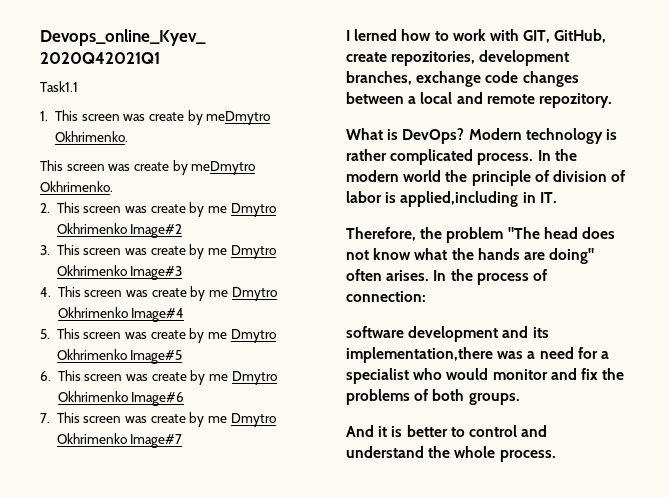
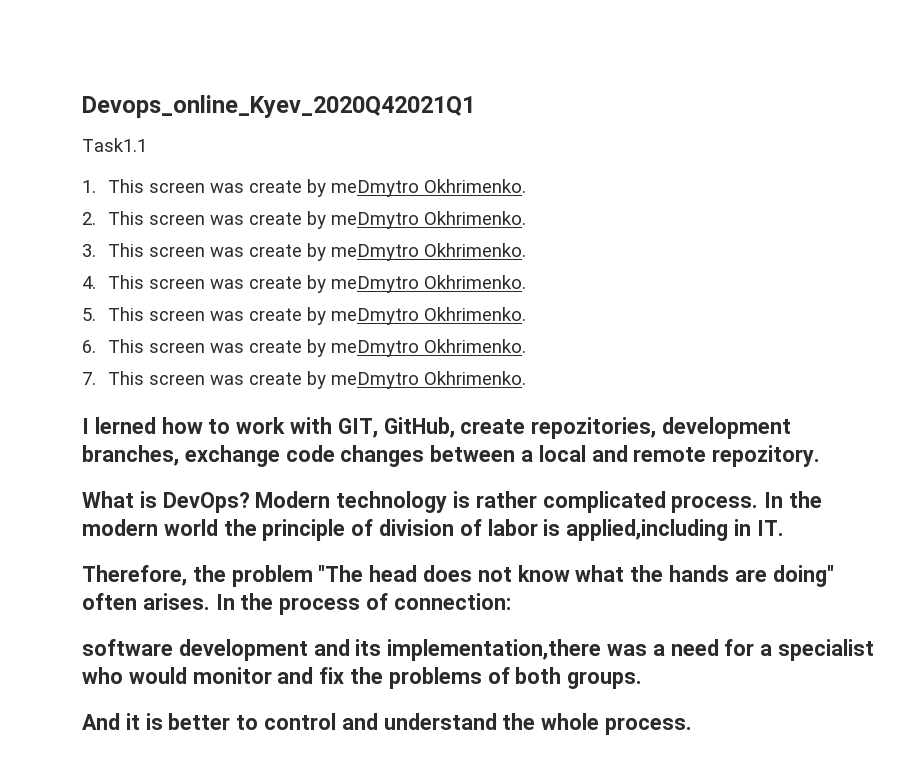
  1. This screen was create by meDmytro Okhrimenko.
- This screen was create by meDmytro Okhrimenko.
- 2. This screen was create by me Dmytro Okhrimenko Image#2
+ 2. This screen was create by meDmytro Okhrimenko.
- 3. This screen was create by me Dmytro Okhrimenko Image#3
+ 3. This screen was create by meDmytro Okhrimenko.
- 4. This screen was create by me Dmytro Okhrimenko Image#4
+ 4. This screen was create by meDmytro Okhrimenko.
- 5. This screen was create by me Dmytro Okhrimenko Image#5
+ 5. This screen was create by meDmytro Okhrimenko.
- 6. This screen was create by me Dmytro Okhrimenko Image#6
+ 6. This screen was create by meDmytro Okhrimenko.
- 7. This screen was create by me Dmytro Okhrimenko Image#7
+ 7. This screen was create by meDmytro Okhrimenko.

